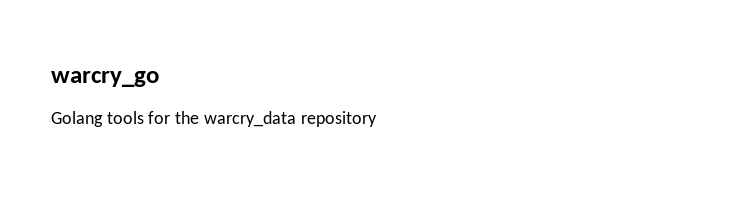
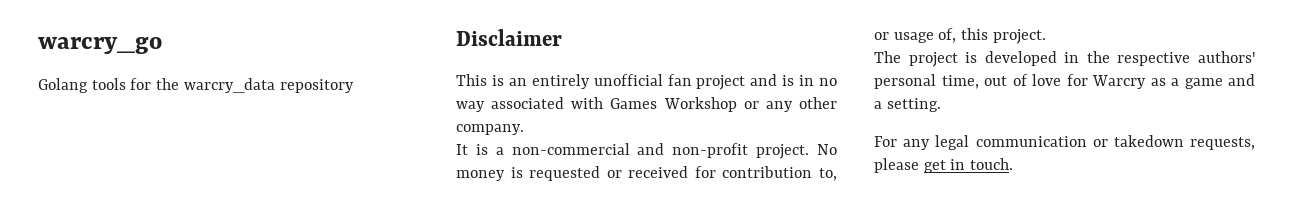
+ Disclaimer
+ This is an entirely unofficial fan project and is in no way associated with Games Workshop or any other company.
+ It is a non-commercial and non-profit project. No money is requested or received for contribution to, or usage of, this project.
+ The project is developed in the respective authors' personal time, out of love for Warcry as a game and a setting.
+ For any legal communication or takedown requests, please get in touch.

